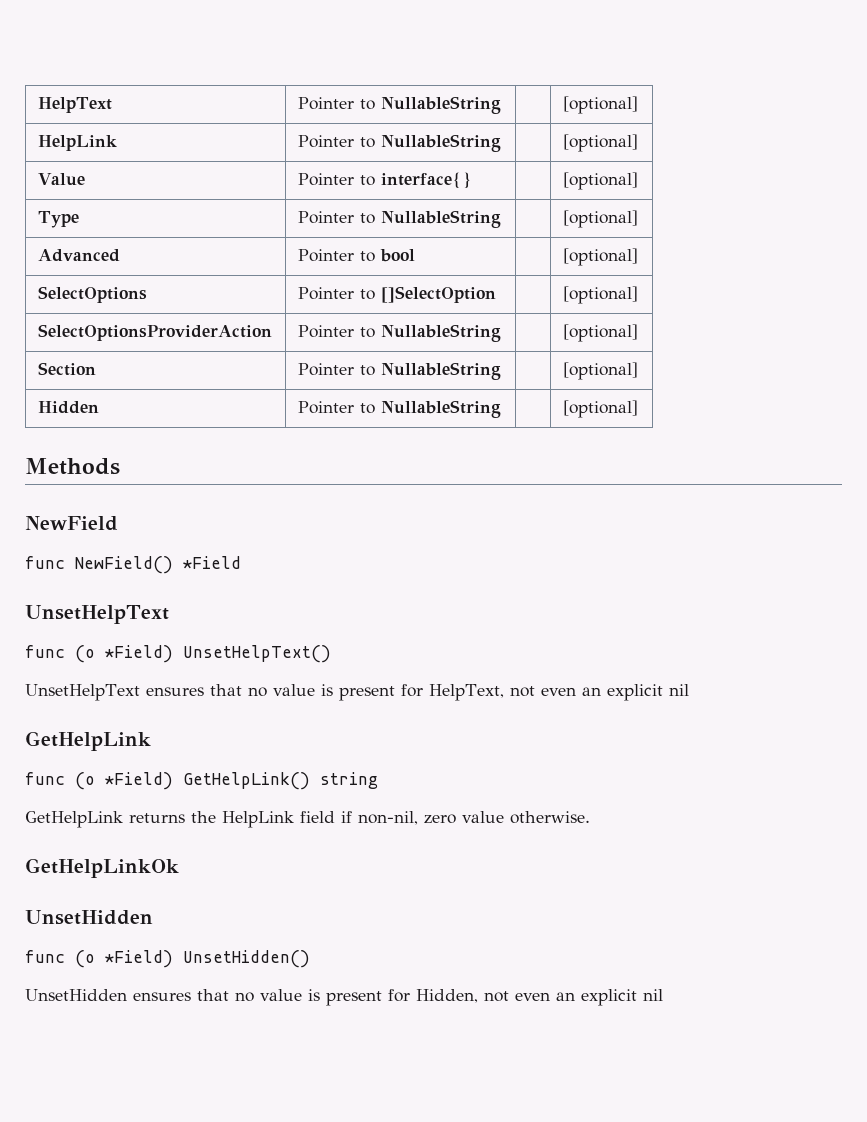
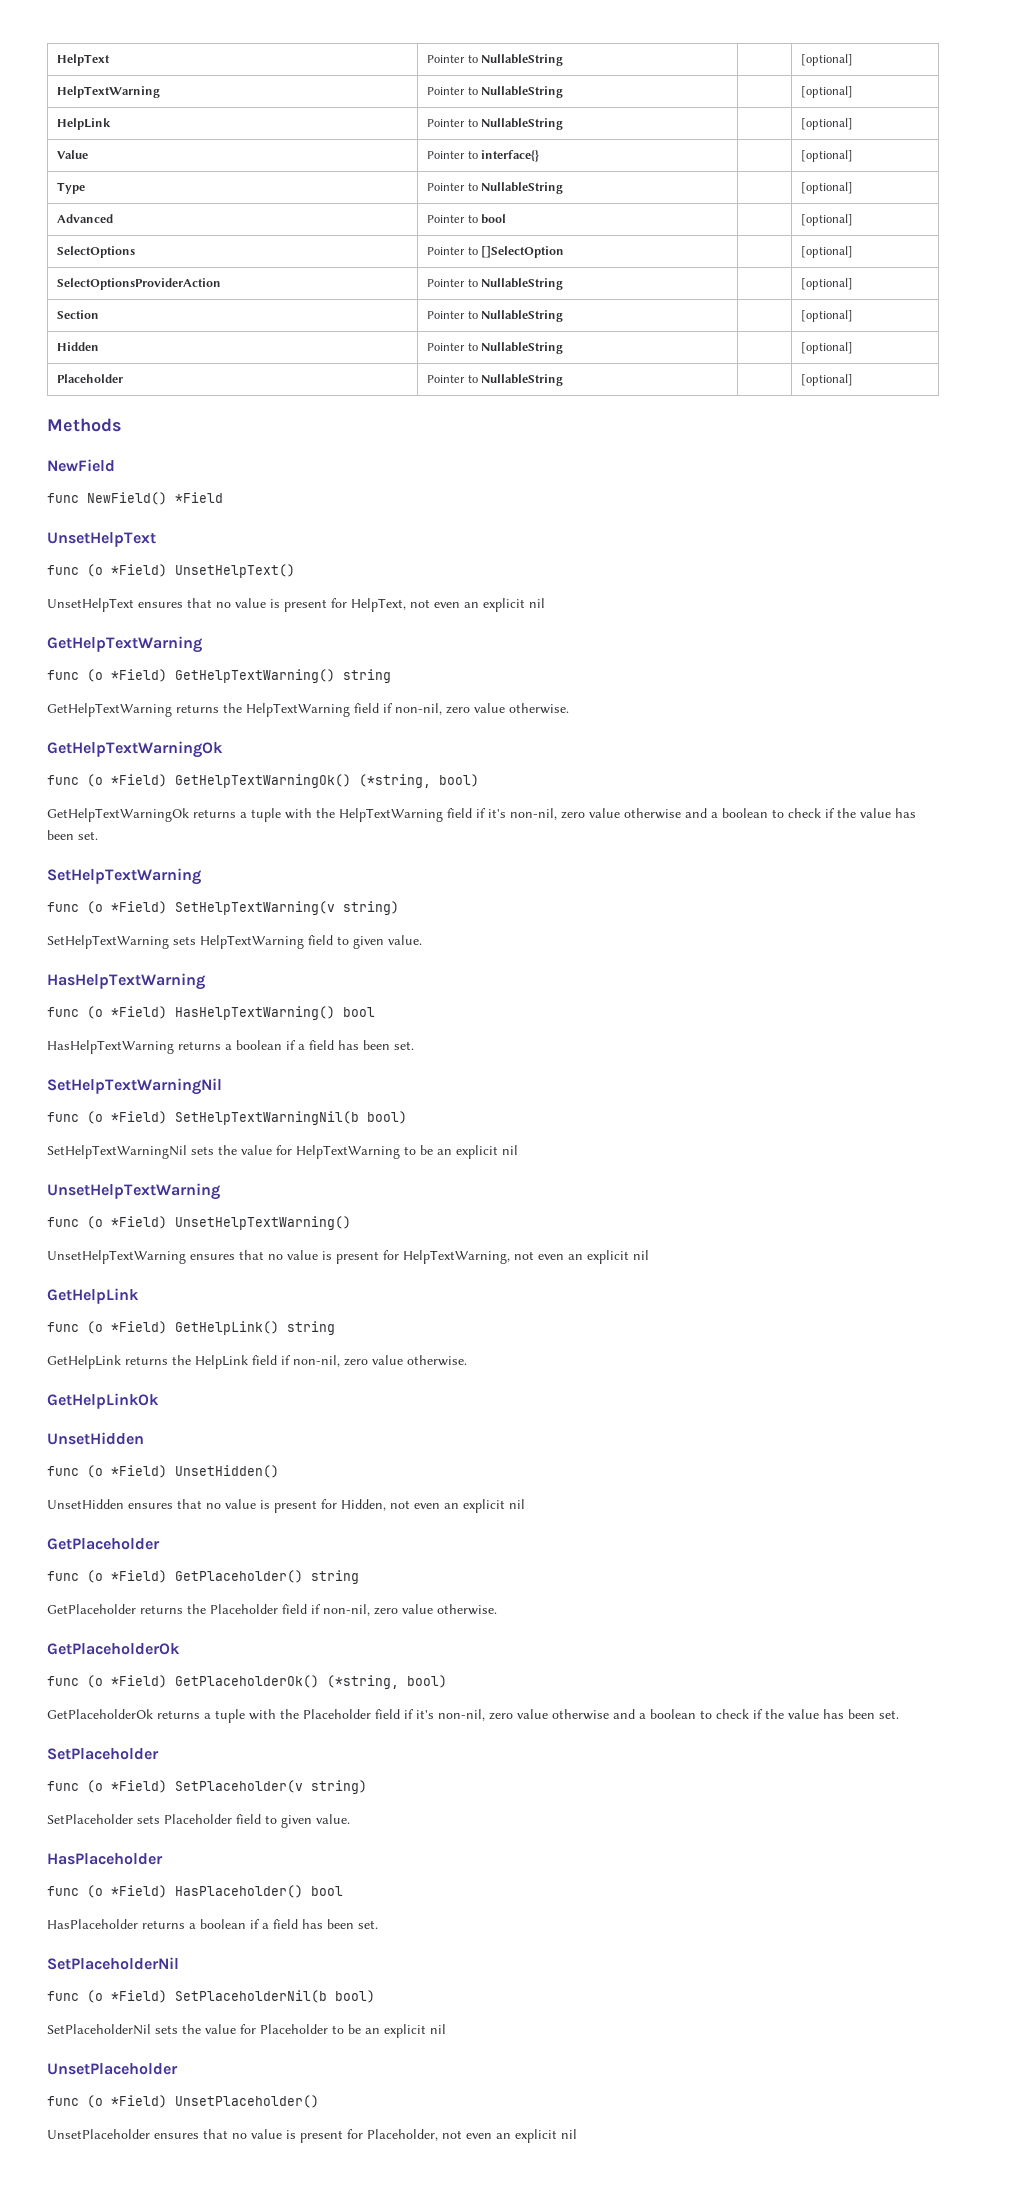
+ HelpTextWarning | Pointer to NullableString | | [optional]
+ Placeholder | Pointer to NullableString | | [optional]
  UnsetHelpText ensures that no value is present for HelpText, not even an explicit nil
+ GetHelpTextWarning
+ func (o *Field) GetHelpTextWarning() string
+ GetHelpTextWarning returns the HelpTextWarning field if non-nil, zero value otherwise.
+ GetHelpTextWarningOk
+ func (o *Field) GetHelpTextWarningOk() (*string, bool)
+ GetHelpTextWarningOk returns a tuple with the HelpTextWarning field if it's non-nil, zero value otherwise and a boolean to check if the value has been set.
+ SetHelpTextWarning
+ func (o *Field) SetHelpTextWarning(v string)
+ SetHelpTextWarning sets HelpTextWarning field to given value.
+ HasHelpTextWarning
+ func (o *Field) HasHelpTextWarning() bool
+ HasHelpTextWarning returns a boolean if a field has been set.
+ SetHelpTextWarningNil
+ func (o *Field) SetHelpTextWarningNil(b bool)
+ SetHelpTextWarningNil sets the value for HelpTextWarning to be an explicit nil
+ UnsetHelpTextWarning
+ func (o *Field) UnsetHelpTextWarning()
+ UnsetHelpTextWarning ensures that no value is present for HelpTextWarning, not even an explicit nil
  UnsetHidden ensures that no value is present for Hidden, not even an explicit nil
+ GetPlaceholder
+ func (o *Field) GetPlaceholder() string
+ GetPlaceholder returns the Placeholder field if non-nil, zero value otherwise.
+ GetPlaceholderOk
+ func (o *Field) GetPlaceholderOk() (*string, bool)
+ GetPlaceholderOk returns a tuple with the Placeholder field if it's non-nil, zero value otherwise and a boolean to check if the value has been set.
+ SetPlaceholder
+ func (o *Field) SetPlaceholder(v string)
+ SetPlaceholder sets Placeholder field to given value.
+ HasPlaceholder
+ func (o *Field) HasPlaceholder() bool
+ HasPlaceholder returns a boolean if a field has been set.
+ SetPlaceholderNil
+ func (o *Field) SetPlaceholderNil(b bool)
+ SetPlaceholderNil sets the value for Placeholder to be an explicit nil
+ UnsetPlaceholder
+ func (o *Field) UnsetPlaceholder()
+ UnsetPlaceholder ensures that no value is present for Placeholder, not even an explicit nil

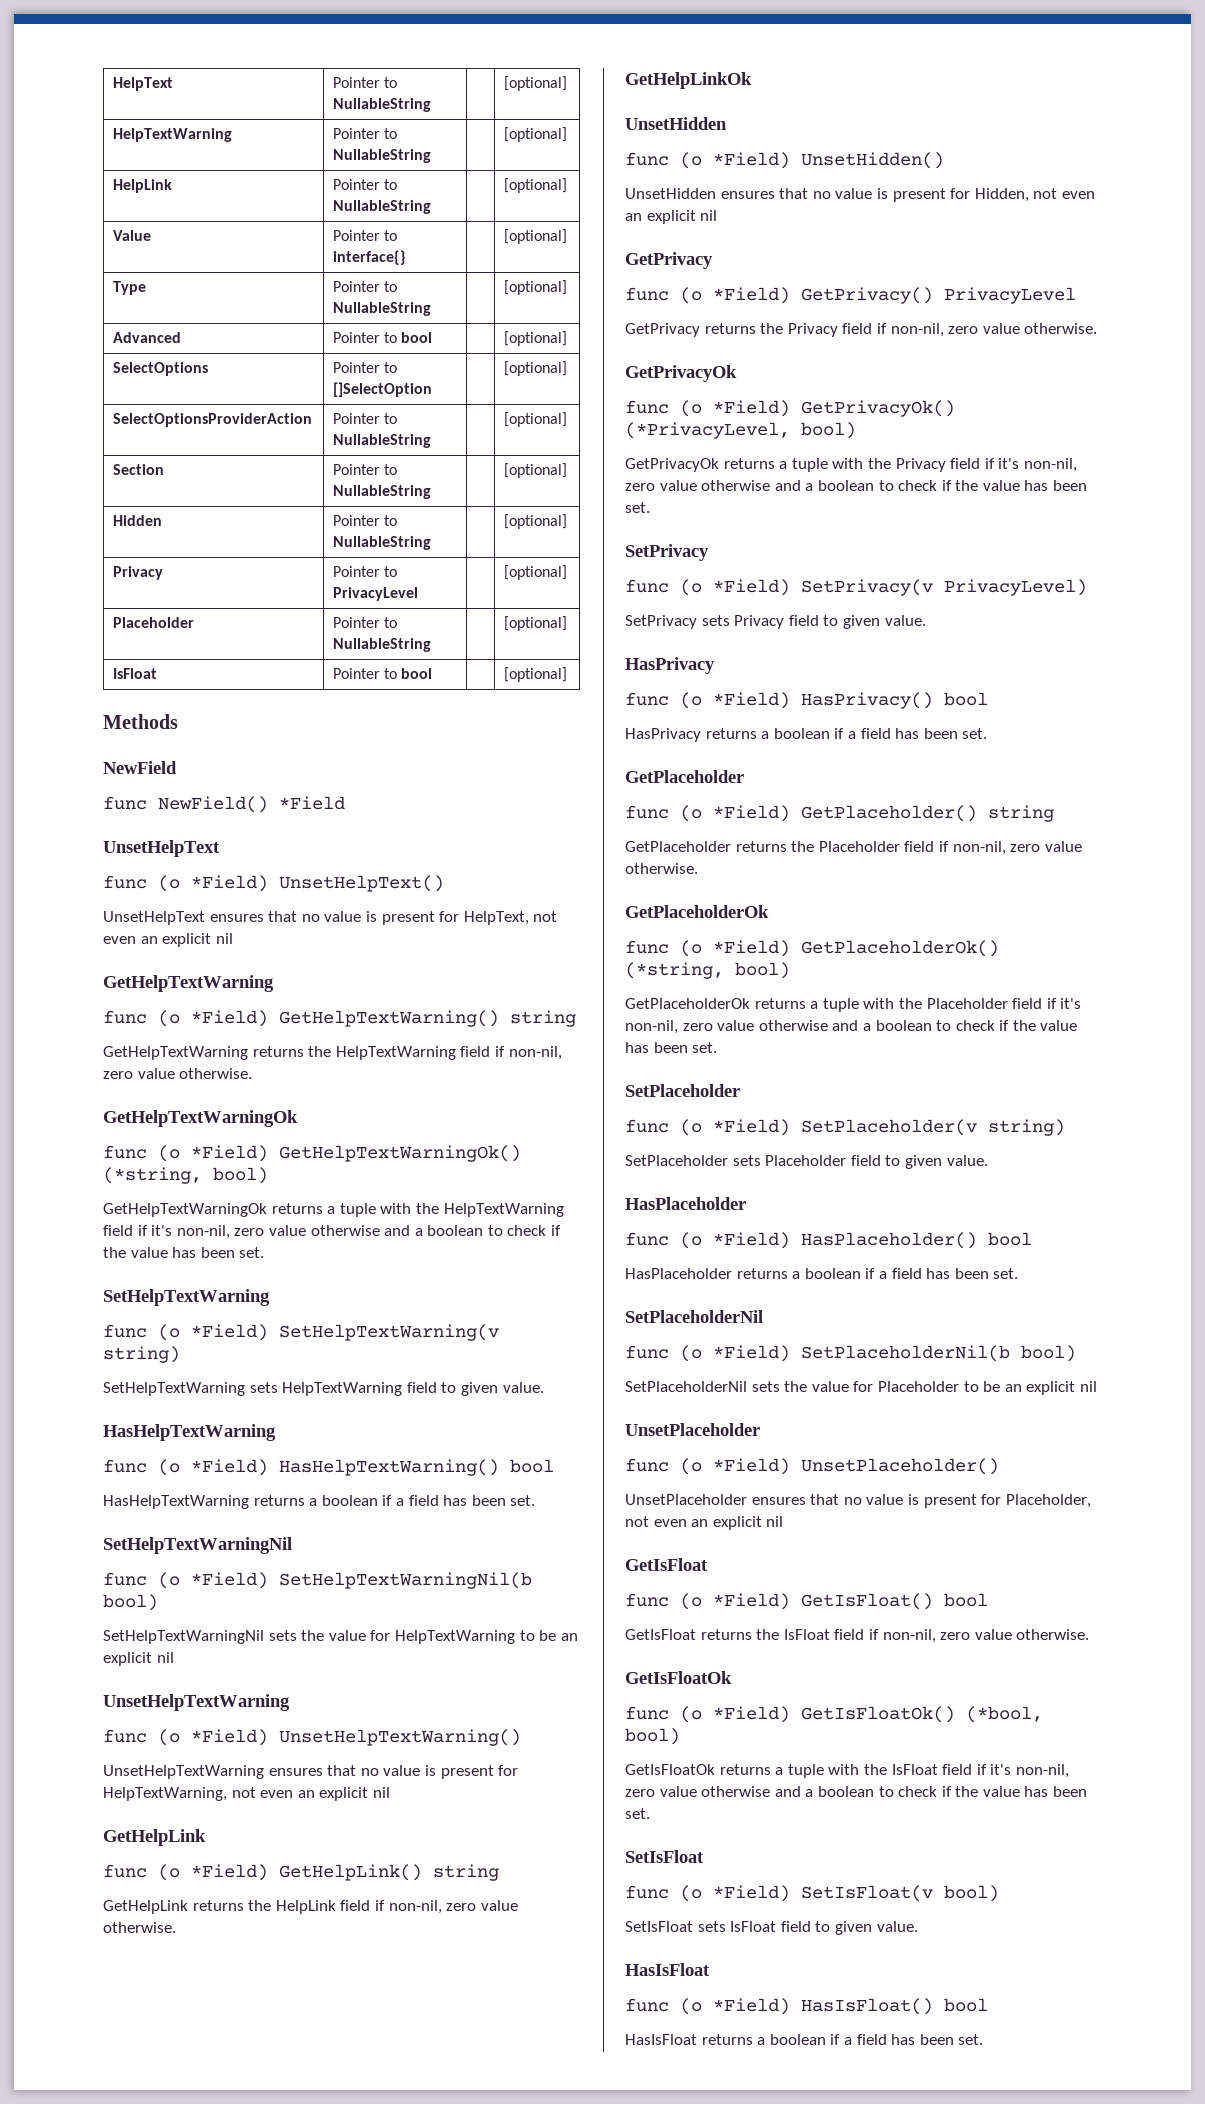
+ Privacy | Pointer to PrivacyLevel | | [optional]
+ IsFloat | Pointer to bool | | [optional]
  UnsetHidden ensures that no value is present for Hidden, not even an explicit nil
+ GetPrivacy
+ func (o *Field) GetPrivacy() PrivacyLevel
+ GetPrivacy returns the Privacy field if non-nil, zero value otherwise.
+ GetPrivacyOk
+ func (o *Field) GetPrivacyOk() (*PrivacyLevel, bool)
+ GetPrivacyOk returns a tuple with the Privacy field if it's non-nil, zero value otherwise and a boolean to check if the value has been set.
+ SetPrivacy
+ func (o *Field) SetPrivacy(v PrivacyLevel)
+ SetPrivacy sets Privacy field to given value.
+ HasPrivacy
+ func (o *Field) HasPrivacy() bool
+ HasPrivacy returns a boolean if a field has been set.
  UnsetPlaceholder ensures that no value is present for Placeholder, not even an explicit nil
+ GetIsFloat
+ func (o *Field) GetIsFloat() bool
+ GetIsFloat returns the IsFloat field if non-nil, zero value otherwise.
+ GetIsFloatOk
+ func (o *Field) GetIsFloatOk() (*bool, bool)
+ GetIsFloatOk returns a tuple with the IsFloat field if it's non-nil, zero value otherwise and a boolean to check if the value has been set.
+ SetIsFloat
+ func (o *Field) SetIsFloat(v bool)
+ SetIsFloat sets IsFloat field to given value.
+ HasIsFloat
+ func (o *Field) HasIsFloat() bool
+ HasIsFloat returns a boolean if a field has been set.

